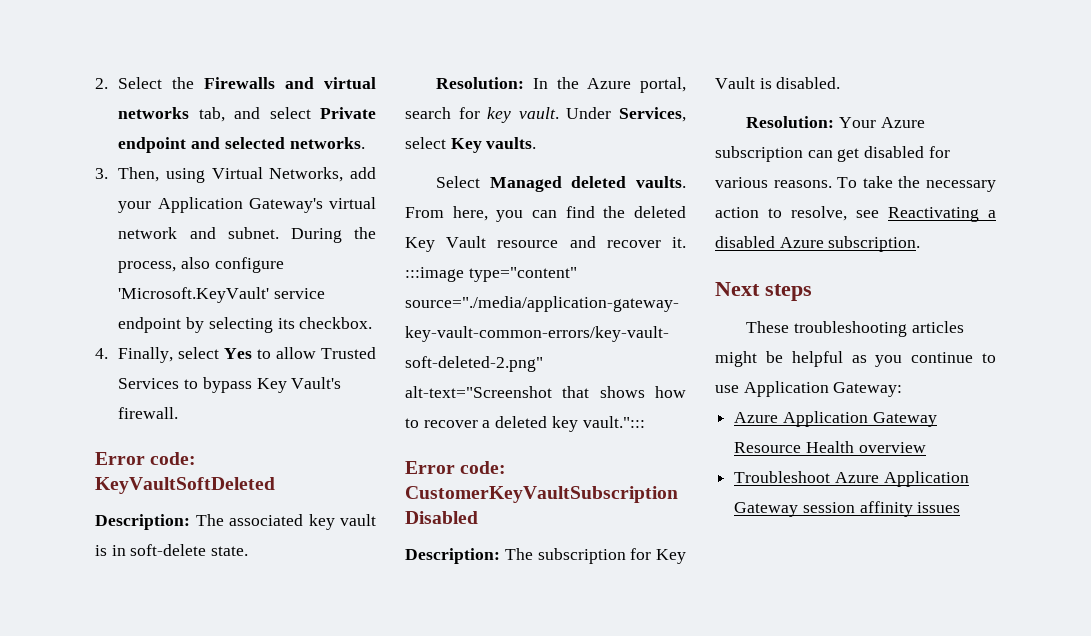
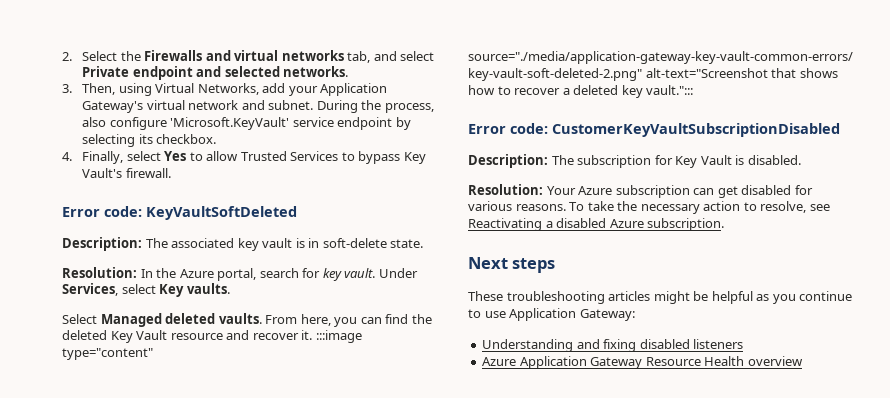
+ Understanding and fixing disabled listeners
- Troubleshoot Azure Application Gateway session affinity issues

